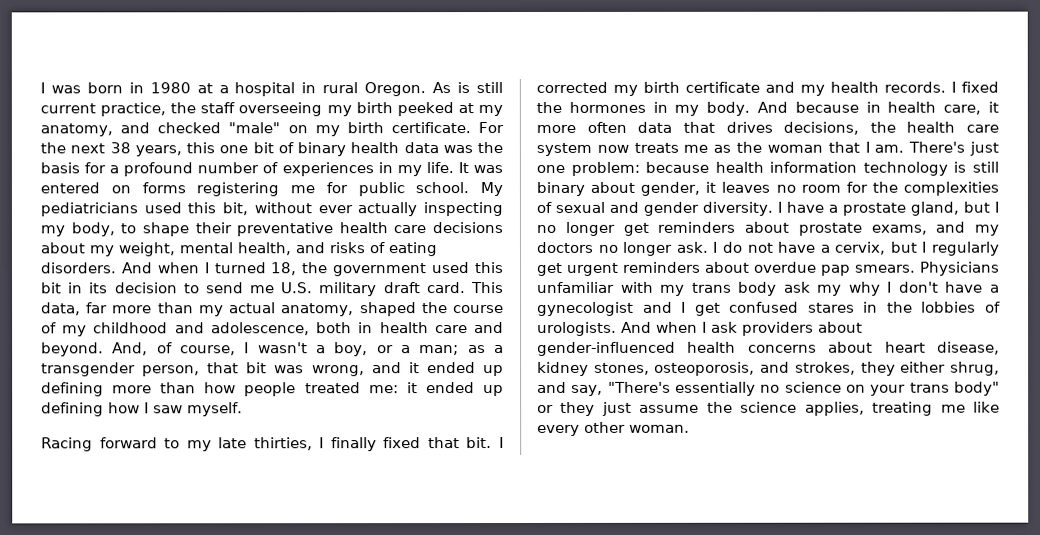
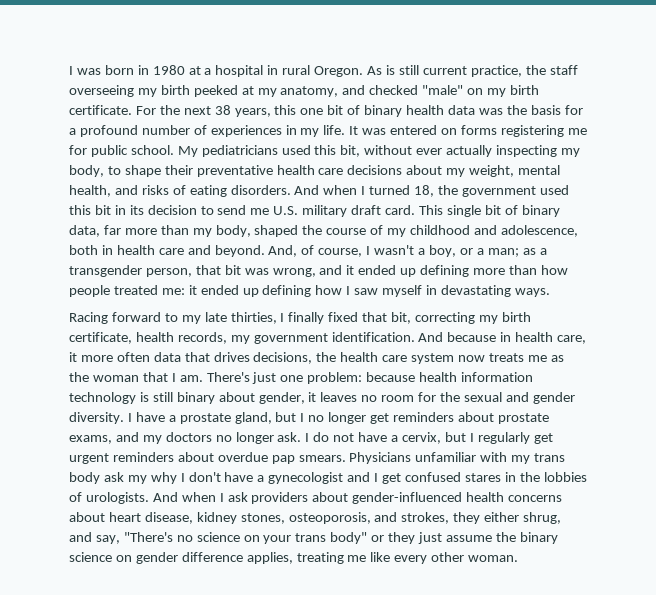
- This data, far more than my actual anatomy, shaped the course of my childhood and adolescence, both in health care and beyond.
+ This single bit of binary data, far more than my body, shaped the course of my childhood and adolescence, both in health care and beyond.
- And, of course, I wasn't a boy, or a man; as a transgender person, that bit was wrong, and it ended up defining more than how people treated me: it ended up defining how I saw myself.
+ And, of course, I wasn't a boy, or a man; as a transgender person, that bit was wrong, and it ended up defining more than how people treated me: it ended up defining how I saw myself in devastating ways.
- Racing forward to my late thirties, I finally fixed that bit. I corrected my birth certificate and my health records. I fixed the hormones in my body.
+ Racing forward to my late thirties, I finally fixed that bit, correcting my birth certificate, health records, my government identification.
- There's just one problem: because health information technology is still binary about gender, it leaves no room for the complexities of sexual and gender diversity.
+ There's just one problem: because health information technology is still binary about gender, it leaves no room for the sexual and gender diversity.
- And when I ask providers about gender-influenced health concerns about heart disease, kidney stones, osteoporosis, and strokes, they either shrug, and say, "There's essentially no science on your trans body" or they just assume the science applies, treating me like every other woman.
+ And when I ask providers about gender-influenced health concerns about heart disease, kidney stones, osteoporosis, and strokes, they either shrug, and say, "There's no science on your trans body" or they just assume the binary science on gender difference applies, treating me like every other woman.

